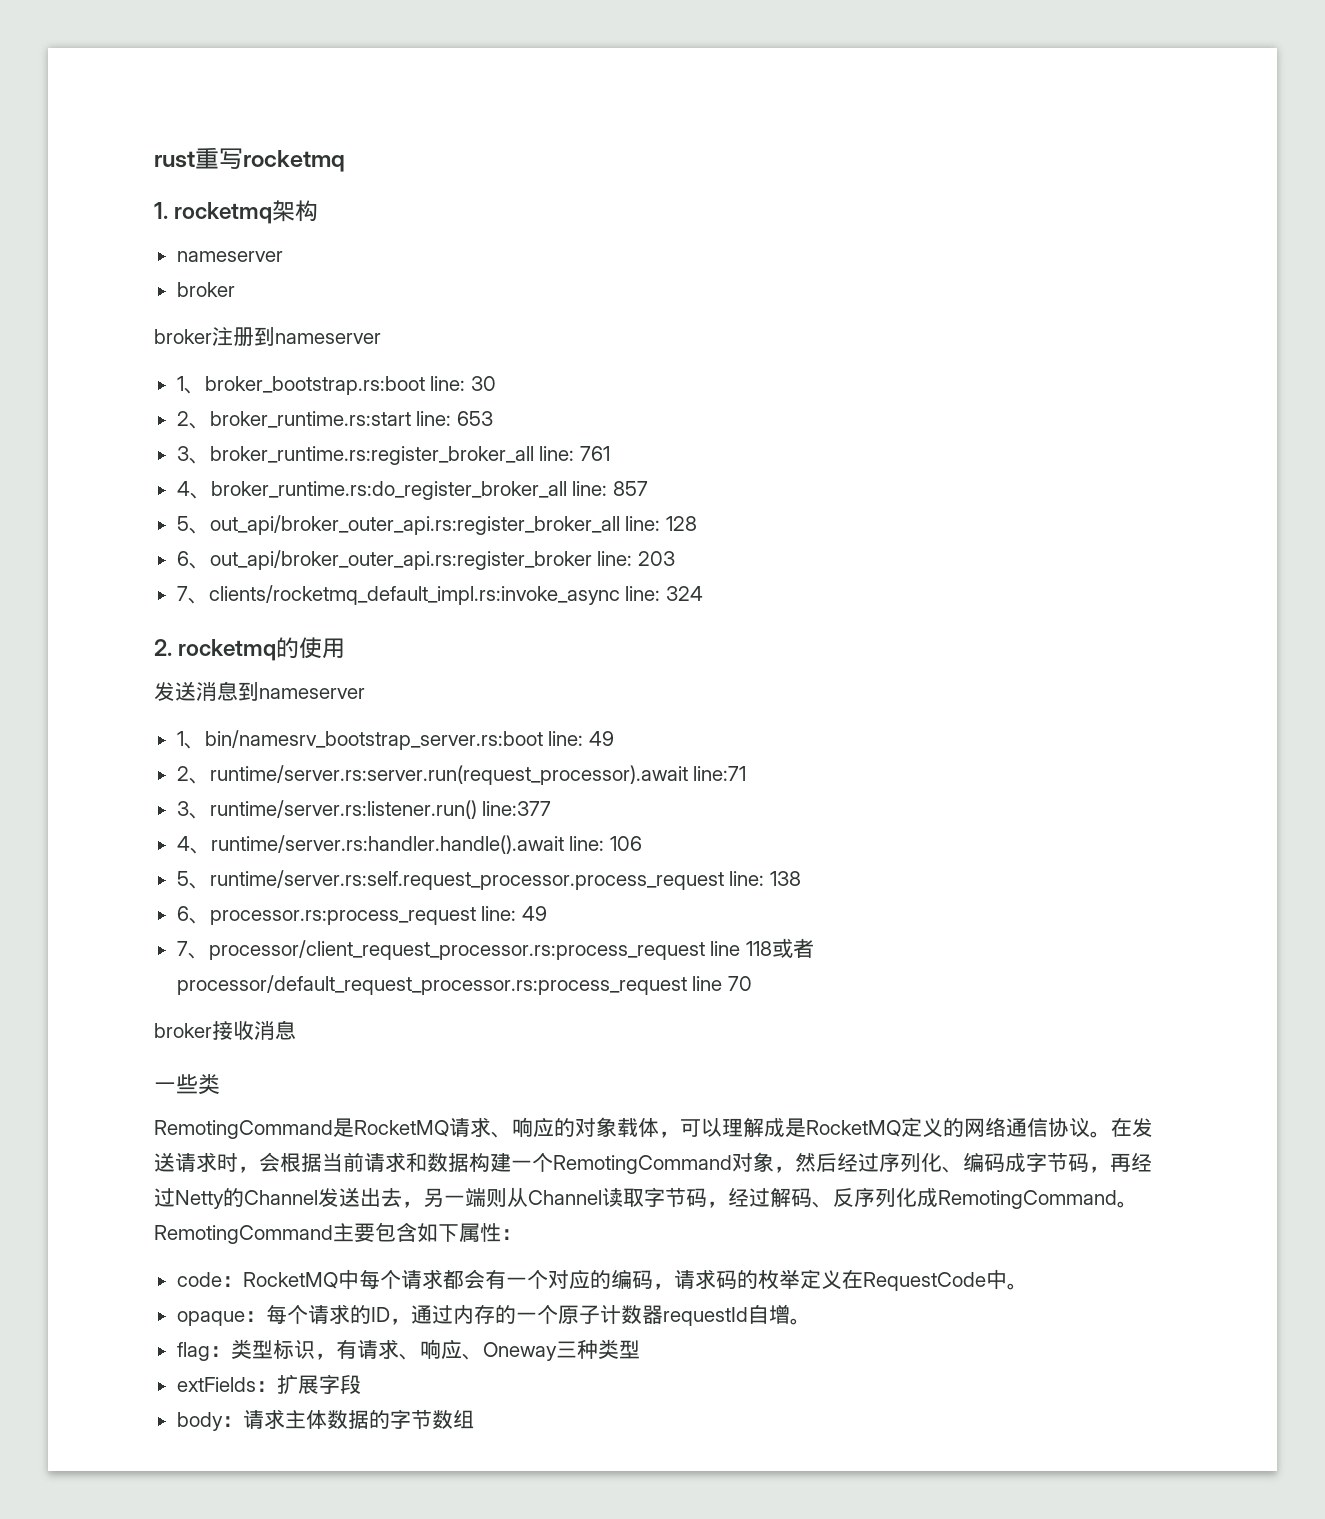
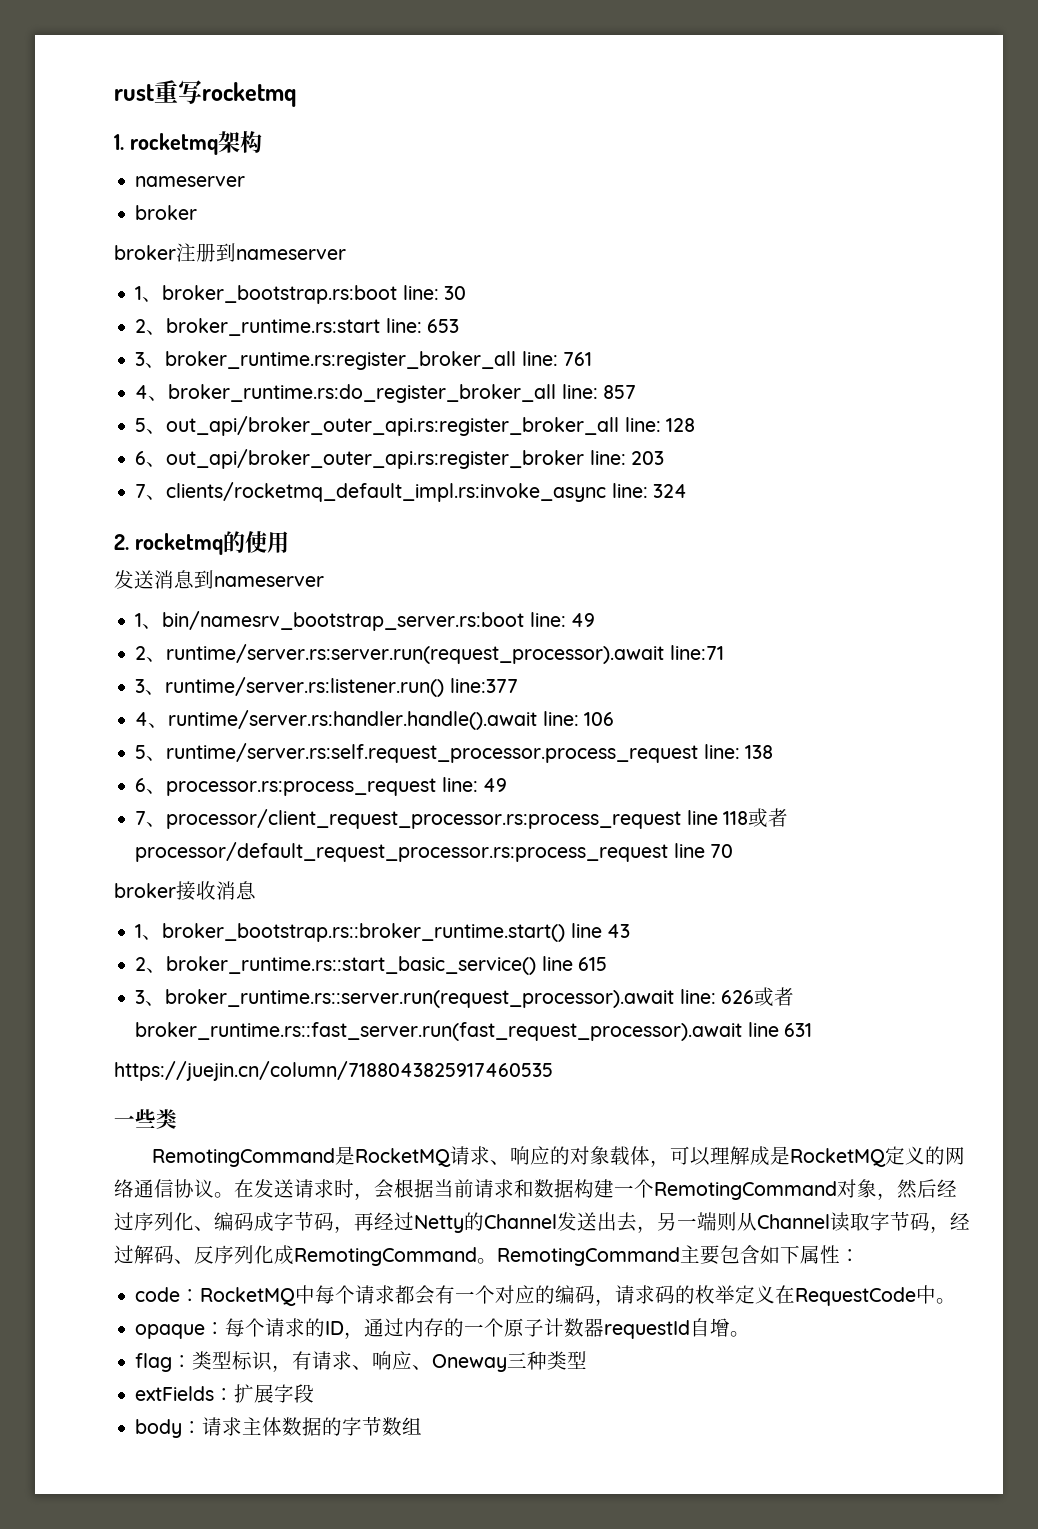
+ 1、broker_bootstrap.rs::broker_runtime.start() line 43
+ 2、broker_runtime.rs::start_basic_service() line 615
+ 3、broker_runtime.rs::server.run(request_processor).await line: 626或者broker_runtime.rs::fast_server.run(fast_request_processor).await line 631
+ https://juejin.cn/column/7188043825917460535

